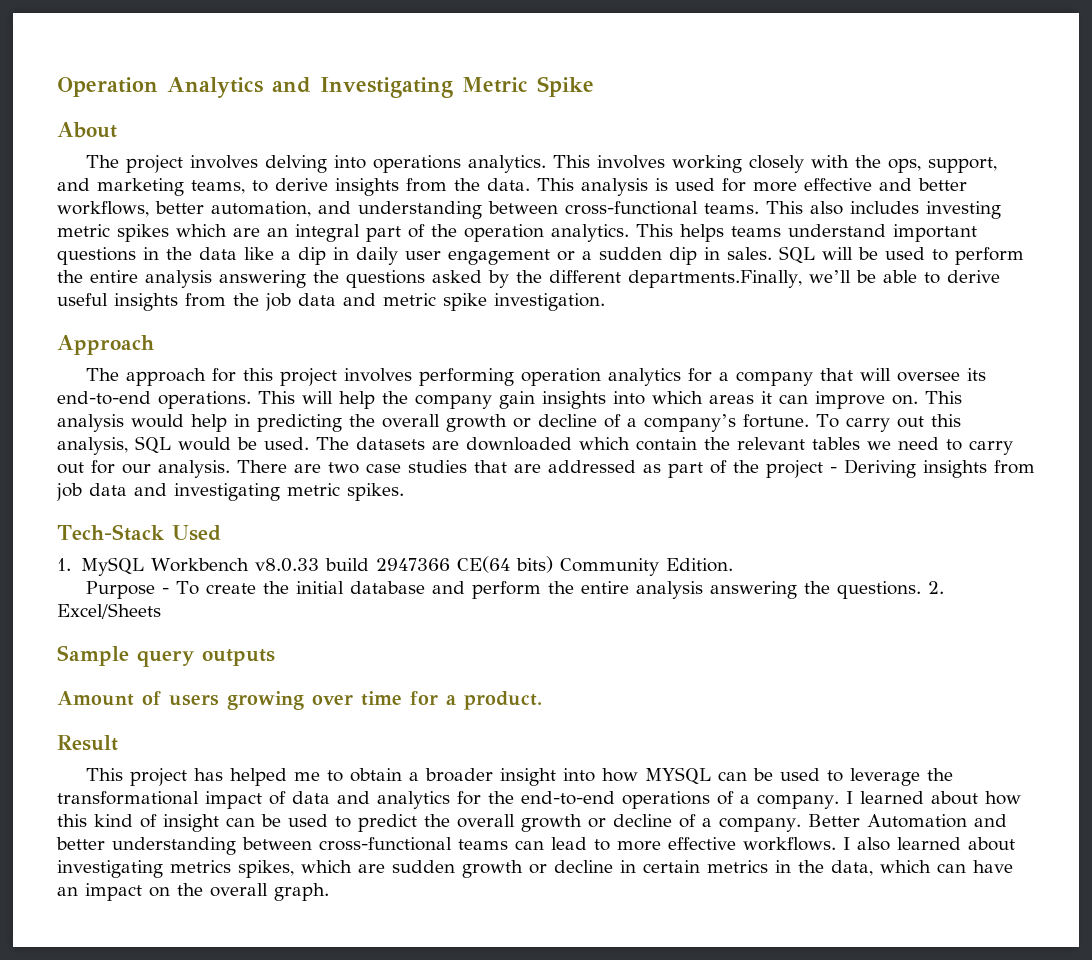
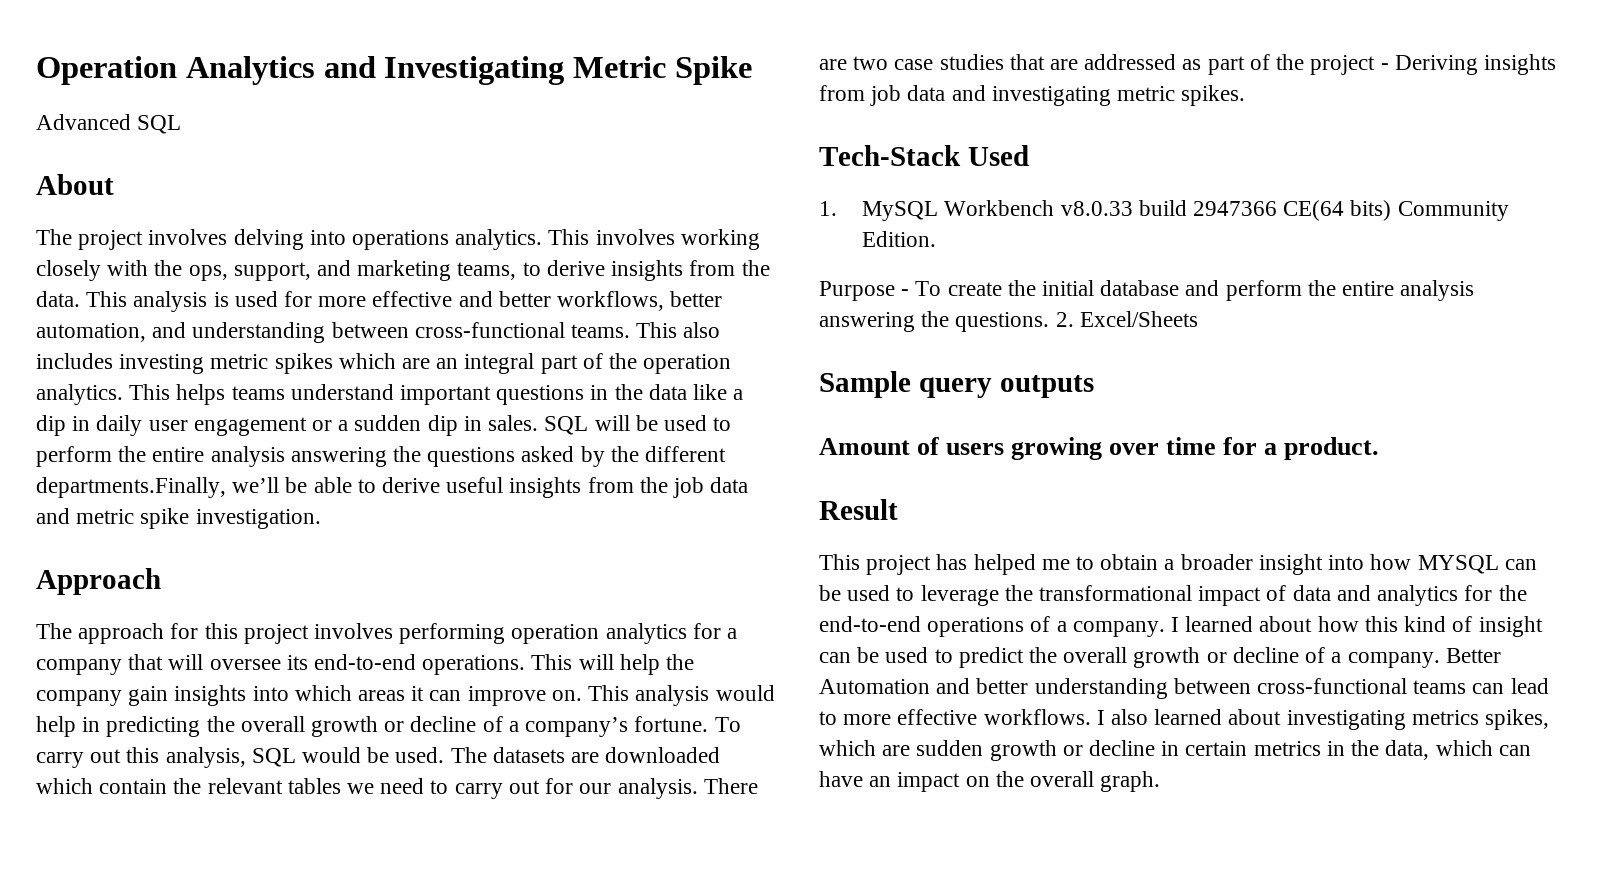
+ Advanced SQL

